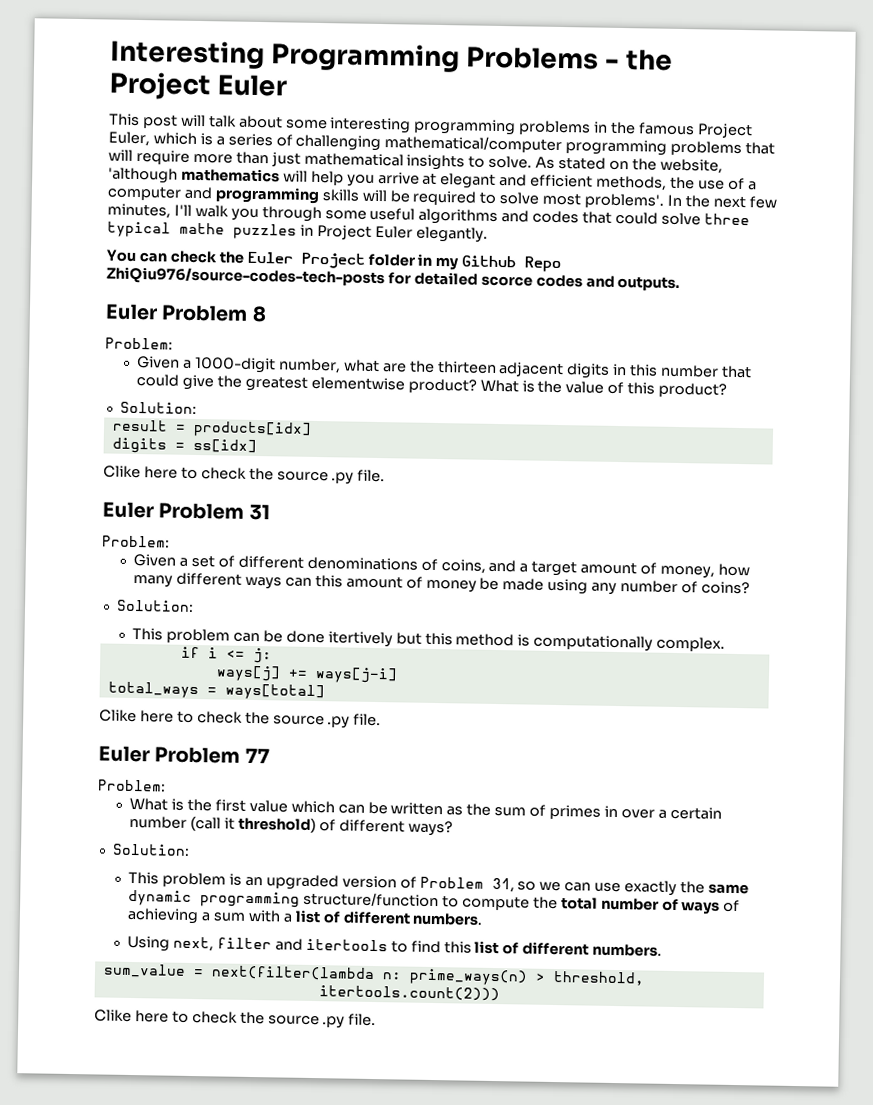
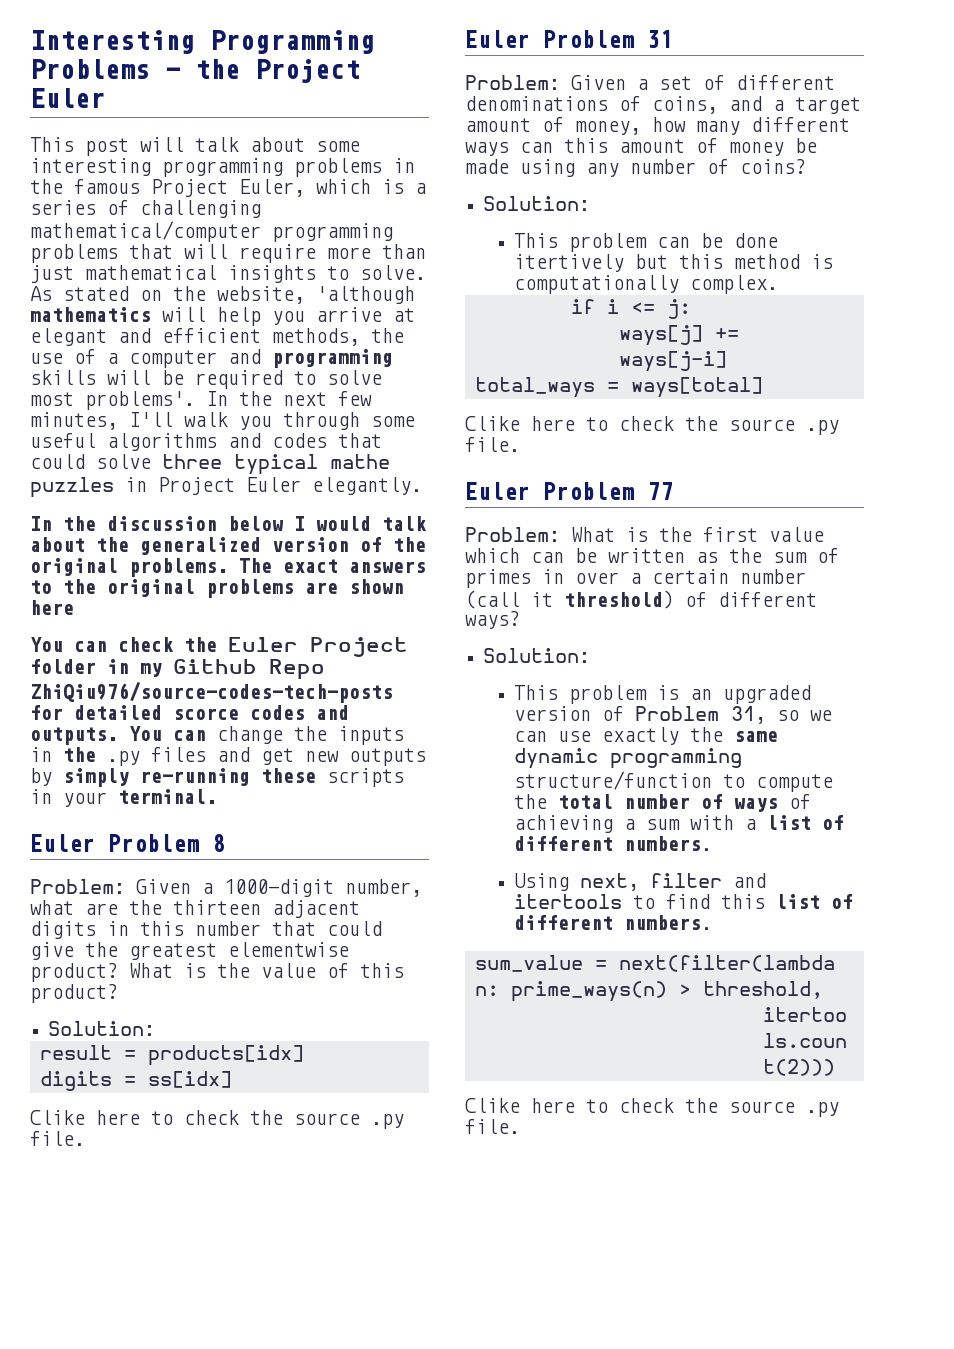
+ In the discussion below I would talk about the generalized version of the original problems. The exact answers to the original problems are shown here
+ You can change the inputs in the .py files and get new outputs by simply re-running these scripts in your terminal.
  Euler Problem 8
- Problem:
- Given a 1000-digit number, what are the thirteen adjacent digits in this number that could give the greatest elementwise product?
+ Problem: Given a 1000-digit number, what are the thirteen adjacent digits in this number that could give the greatest elementwise product?
  Euler Problem 31
- Problem:
- Given a set of different denominations of coins, and a target amount of money, how many different ways can this amount of money be made using any number of coins?
+ Problem: Given a set of different denominations of coins, and a target amount of money, how many different ways can this amount of money be made using any number of coins?
  Euler Problem 77
- Problem:
- What is the first value which can be written as the sum of primes in over a certain number (call it threshold) of different ways?
+ Problem: What is the first value which can be written as the sum of primes in over a certain number (call it threshold) of different ways?

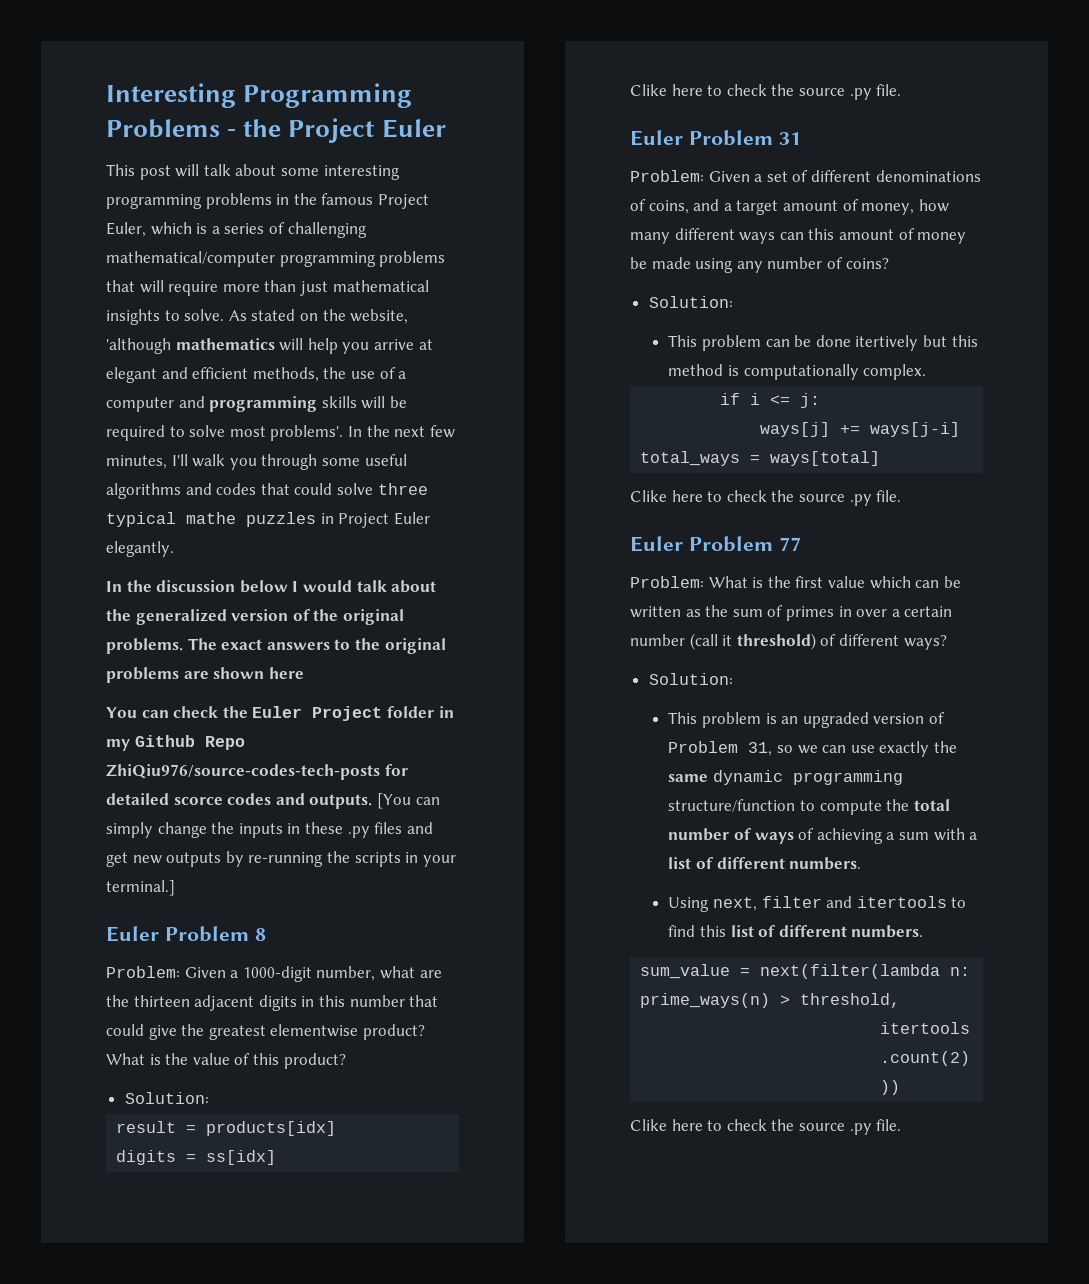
- You can change the inputs in the .py files and get new outputs by simply re-running these scripts in your terminal.
+ [You can simply change the inputs in these .py files and get new outputs by re-running the scripts in your terminal.]

